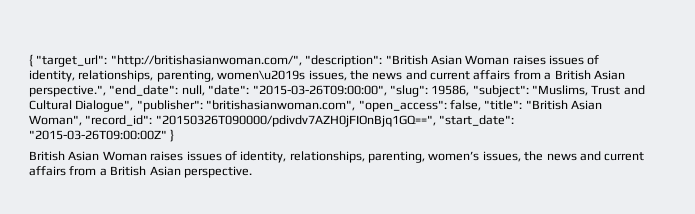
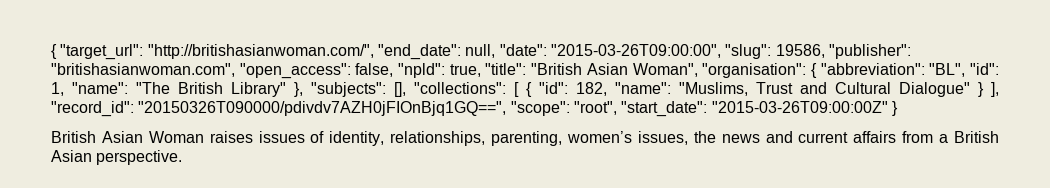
- { "target_url": "http://britishasianwoman.com/", "description": "British Asian Woman raises issues of identity, relationships, parenting, women\u2019s issues, the news and current affairs from a British Asian perspective.", "end_date": null, "date": "2015-03-26T09:00:00", "slug": 19586, "subject": "Muslims, Trust and Cultural Dialogue", "publisher": "britishasianwoman.com", "open_access": false, "title": "British Asian Woman", "record_id": "20150326T090000/pdivdv7AZH0jFIOnBjq1GQ==", "start_date": "2015-03-26T09:00:00Z" }
+ { "target_url": "http://britishasianwoman.com/", "end_date": null, "date": "2015-03-26T09:00:00", "slug": 19586, "publisher": "britishasianwoman.com", "open_access": false, "npld": true, "title": "British Asian Woman", "organisation": { "abbreviation": "BL", "id": 1, "name": "The British Library" }, "subjects": [], "collections": [ { "id": 182, "name": "Muslims, Trust and Cultural Dialogue" } ], "record_id": "20150326T090000/pdivdv7AZH0jFIOnBjq1GQ==", "scope": "root", "start_date": "2015-03-26T09:00:00Z" }

